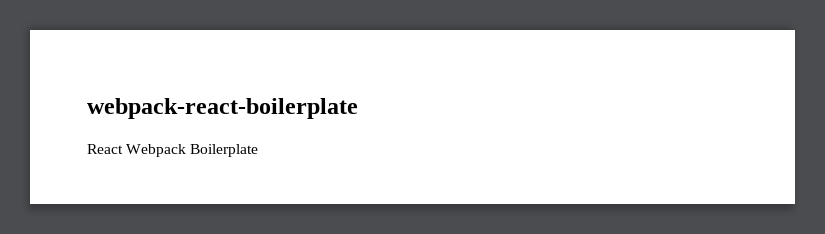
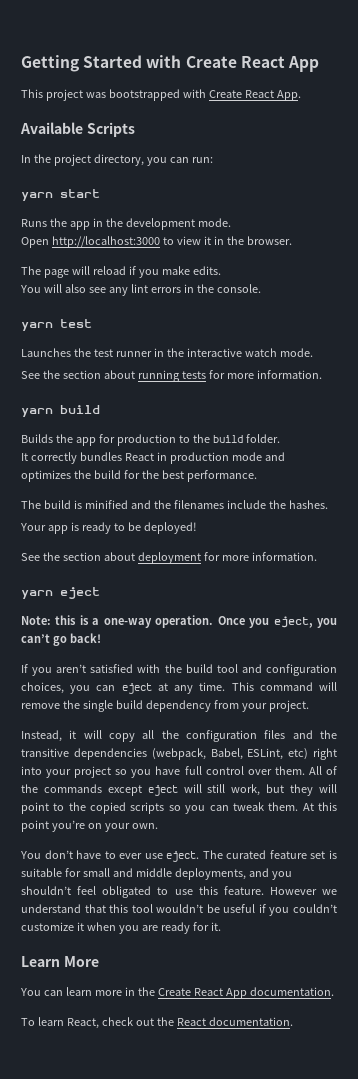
- webpack-react-boilerplate
- React Webpack Boilerplate
+ Getting Started with Create React App
+ This project was bootstrapped with Create React App.
+ Available Scripts
+ In the project directory, you can run:
+ yarn start
+ Runs the app in the development mode.
+ Open http://localhost:3000 to view it in the browser.
+ The page will reload if you make edits.
+ You will also see any lint errors in the console.
+ yarn test
+ Launches the test runner in the interactive watch mode.
+ See the section about running tests for more information.
+ yarn build
+ Builds the app for production to the build folder.
+ It correctly bundles React in production mode and optimizes the build for the best performance.
+ The build is minified and the filenames include the hashes.
+ Your app is ready to be deployed!
+ See the section about deployment for more information.
+ yarn eject
+ Note: this is a one-way operation. Once you eject, you can’t go back!
+ If you aren’t satisfied with the build tool and configuration choices, you can eject at any time. This command will remove the single build dependency from your project.
+ Instead, it will copy all the configuration files and the transitive dependencies (webpack, Babel, ESLint, etc) right into your project so you have full control over them. All of the commands except eject will still work, but they will point to the copied scripts so you can tweak them. At this point you’re on your own.
+ You don’t have to ever use eject. The curated feature set is suitable for small and middle deployments, and you shouldn’t feel obligated to use this feature. However we understand that this tool wouldn’t be useful if you couldn’t customize it when you are ready for it.
+ Learn More
+ You can learn more in the Create React App documentation.
+ To learn React, check out the React documentation.

